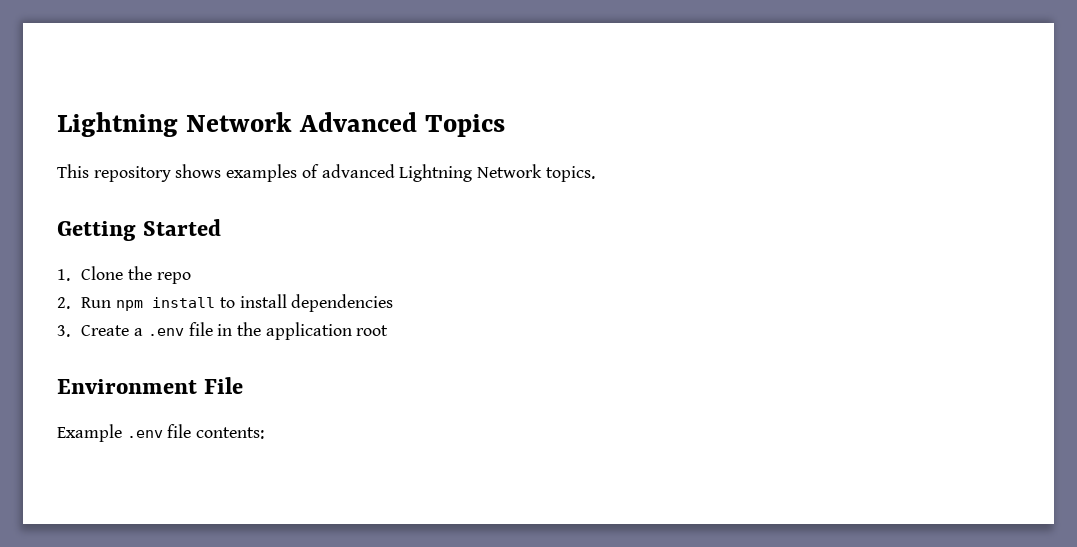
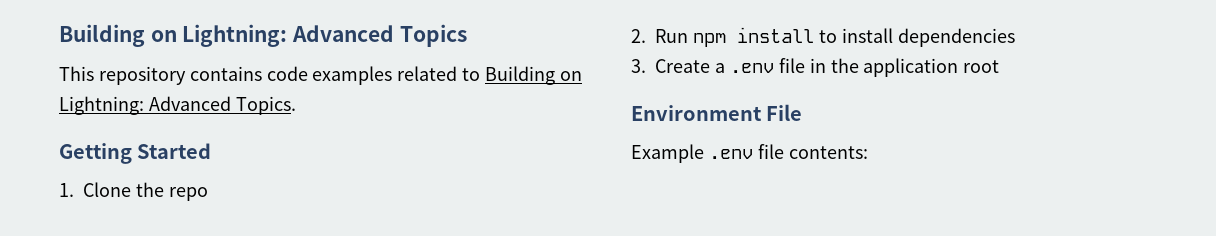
- Lightning Network Advanced Topics
+ Building on Lightning: Advanced Topics
- This repository shows examples of advanced Lightning Network topics.
+ This repository contains code examples related to Building on Lightning: Advanced Topics.

